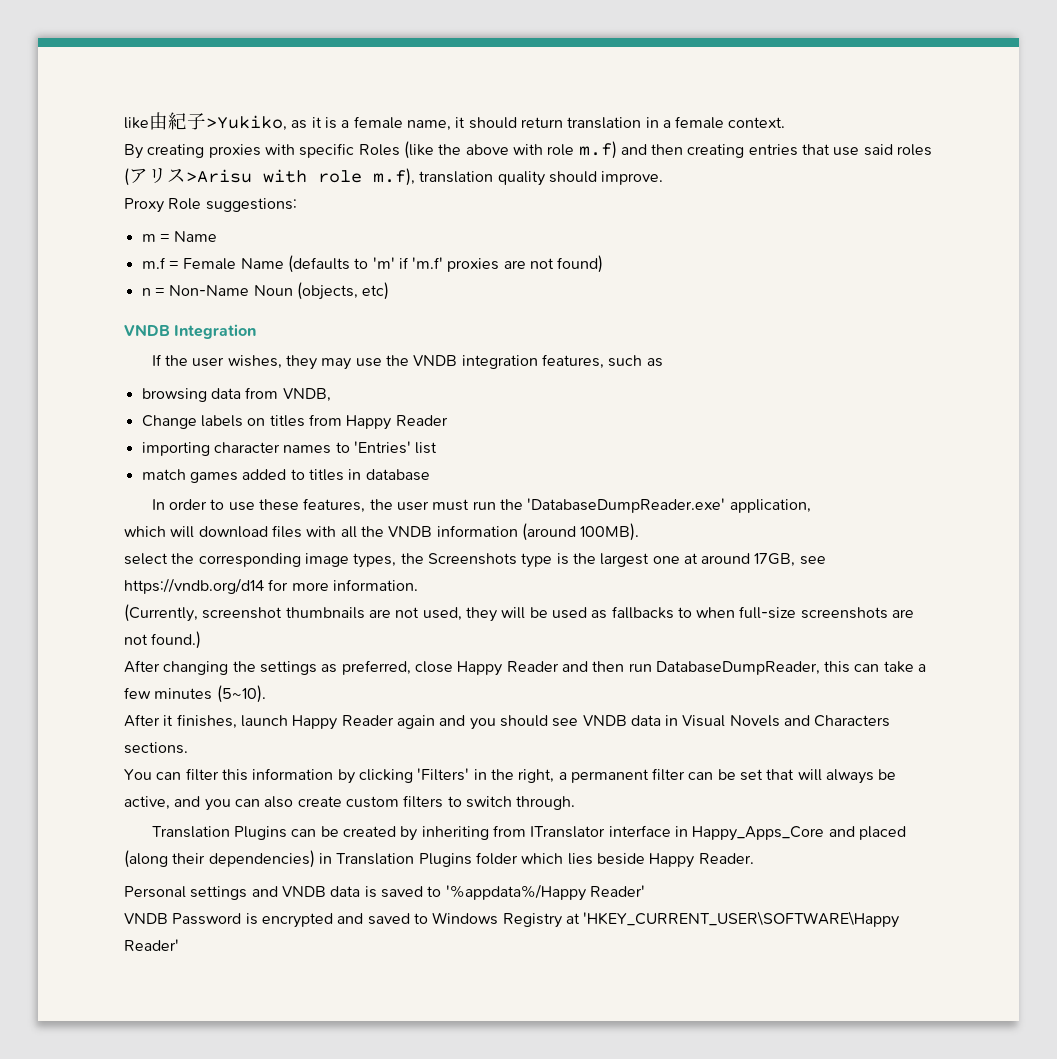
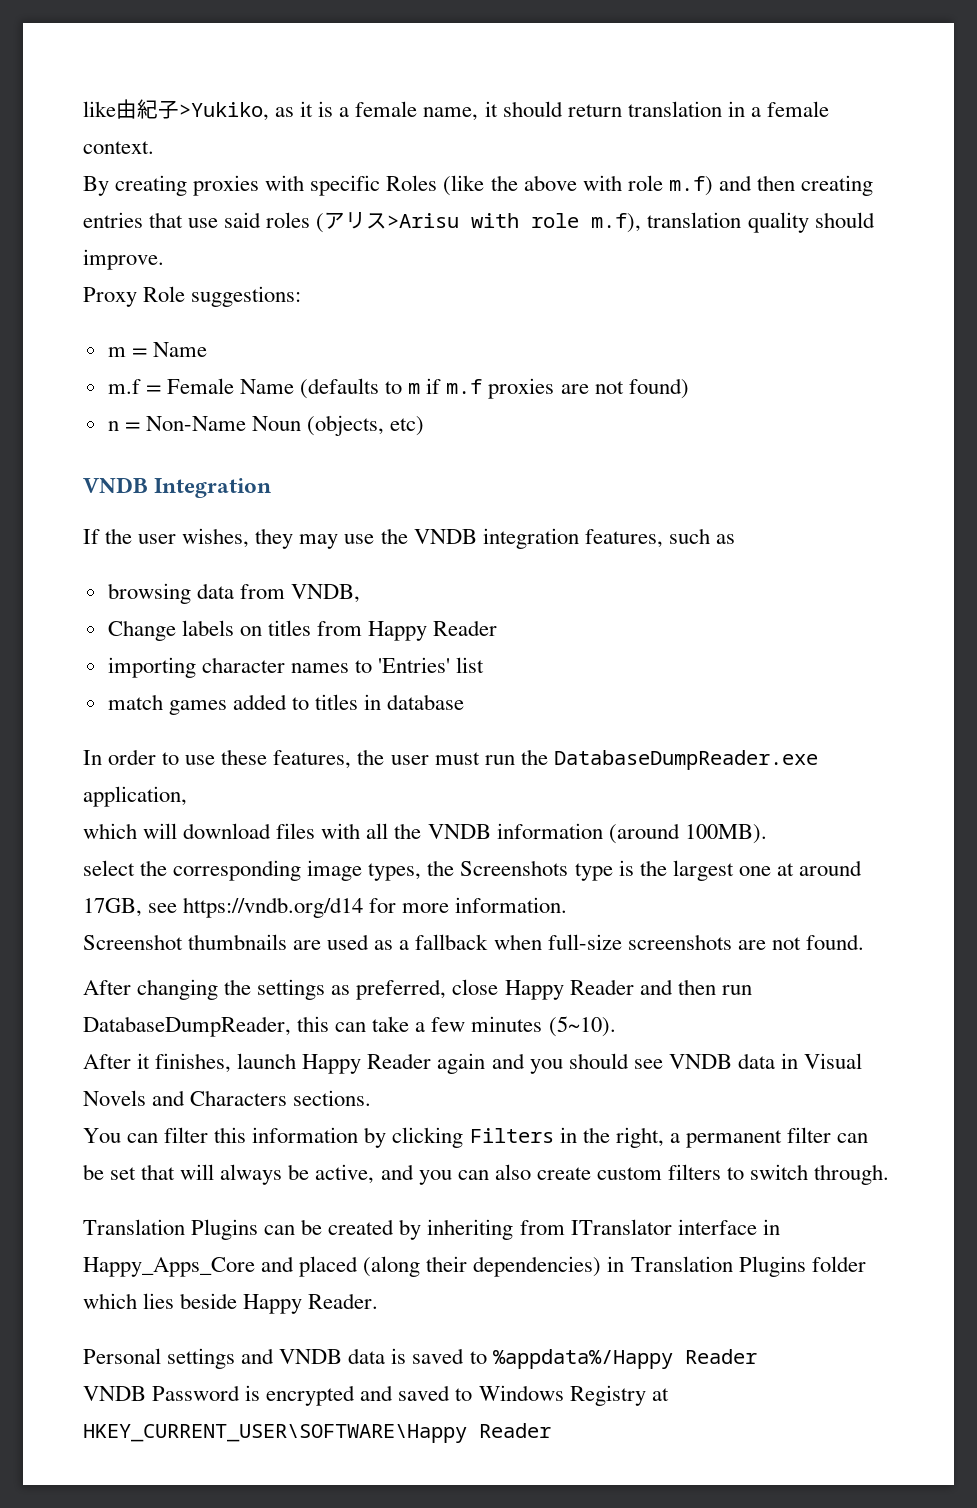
- m.f = Female Name (defaults to 'm' if 'm.f' proxies are not found)
+ m.f = Female Name (defaults to m if m.f proxies are not found)
- In order to use these features, the user must run the 'DatabaseDumpReader.exe' application,
+ In order to use these features, the user must run the DatabaseDumpReader.exe application,
- (Currently, screenshot thumbnails are not used, they will be used as fallbacks to when full-size screenshots are not found.)
+ Screenshot thumbnails are used as a fallback when full-size screenshots are not found.
- You can filter this information by clicking 'Filters' in the right, a permanent filter can be set that will always be active, and you can also create custom filters to switch through.
+ You can filter this information by clicking Filters in the right, a permanent filter can be set that will always be active, and you can also create custom filters to switch through.
- Personal settings and VNDB data is saved to '%appdata%/Happy Reader'
+ Personal settings and VNDB data is saved to %appdata%/Happy Reader
- VNDB Password is encrypted and saved to Windows Registry at 'HKEY_CURRENT_USER\SOFTWARE\Happy Reader'
+ VNDB Password is encrypted and saved to Windows Registry at HKEY_CURRENT_USER\SOFTWARE\Happy Reader

